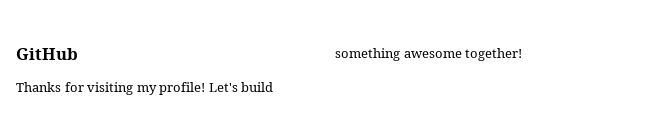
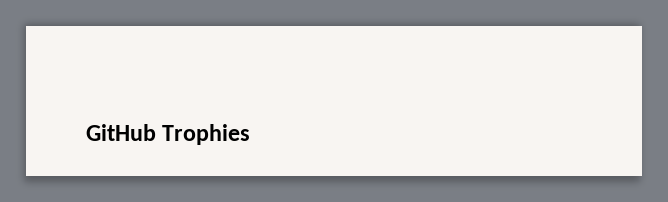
- GitHub
- Thanks for visiting my profile! Let's build something awesome together!
+ GitHub Trophies

